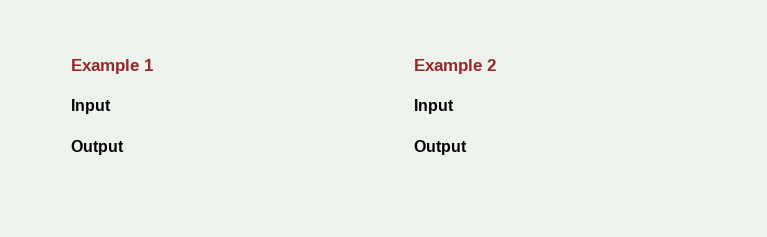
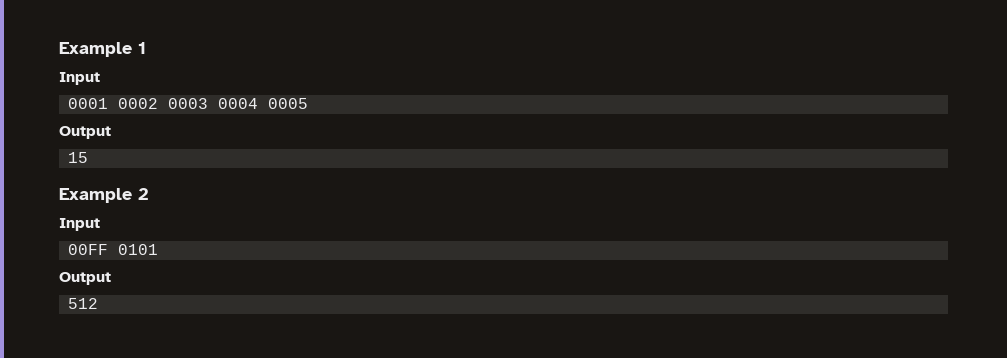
  Example 1
  Input
+ 0001 0002 0003 0004 0005
  Output
+ 15
  Example 2
  Input
+ 00FF 0101
  Output
+ 512

